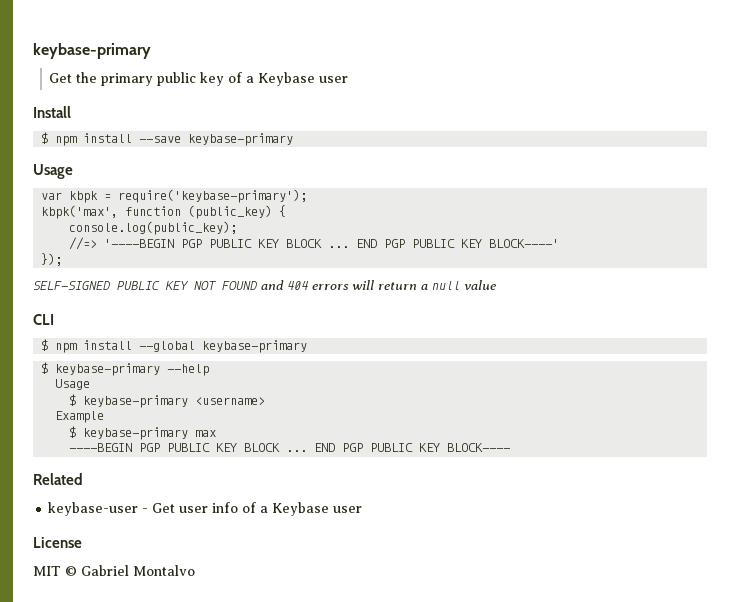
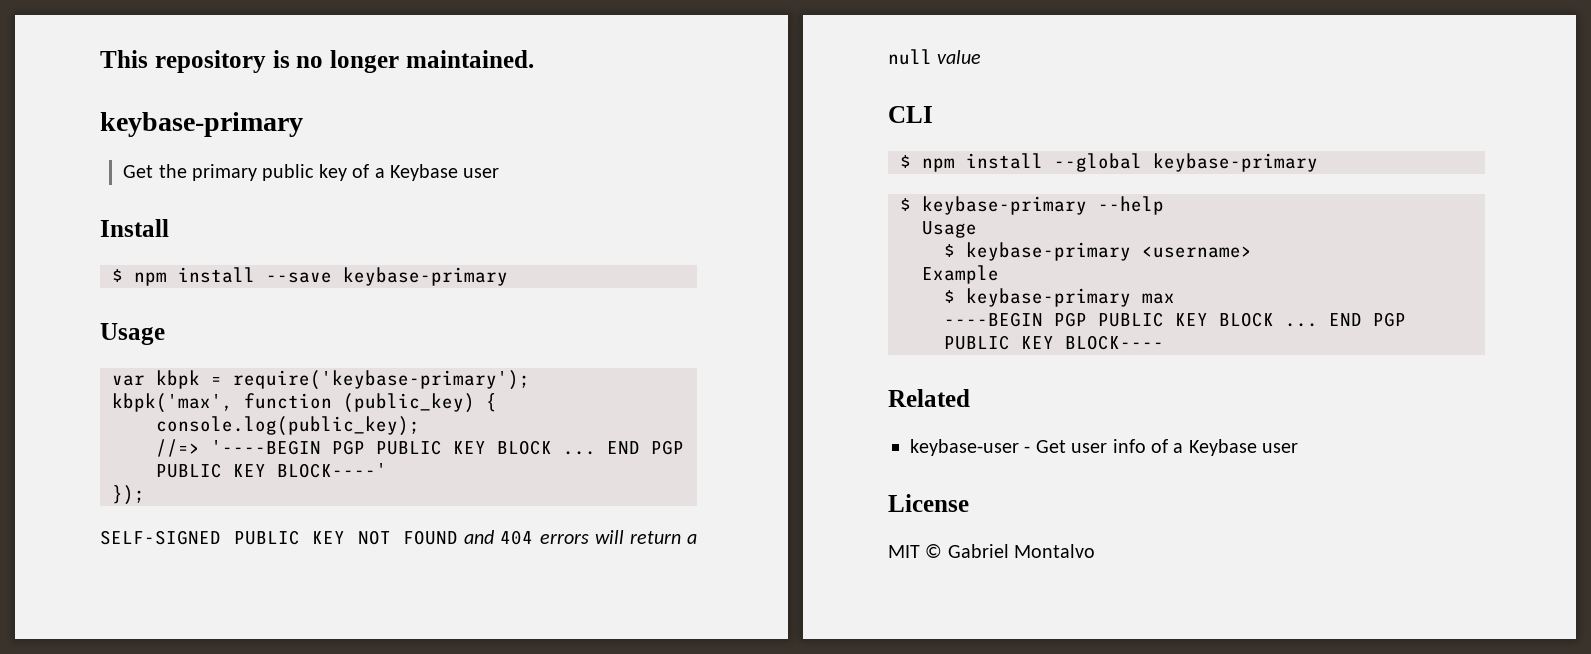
+ This repository is no longer maintained.

